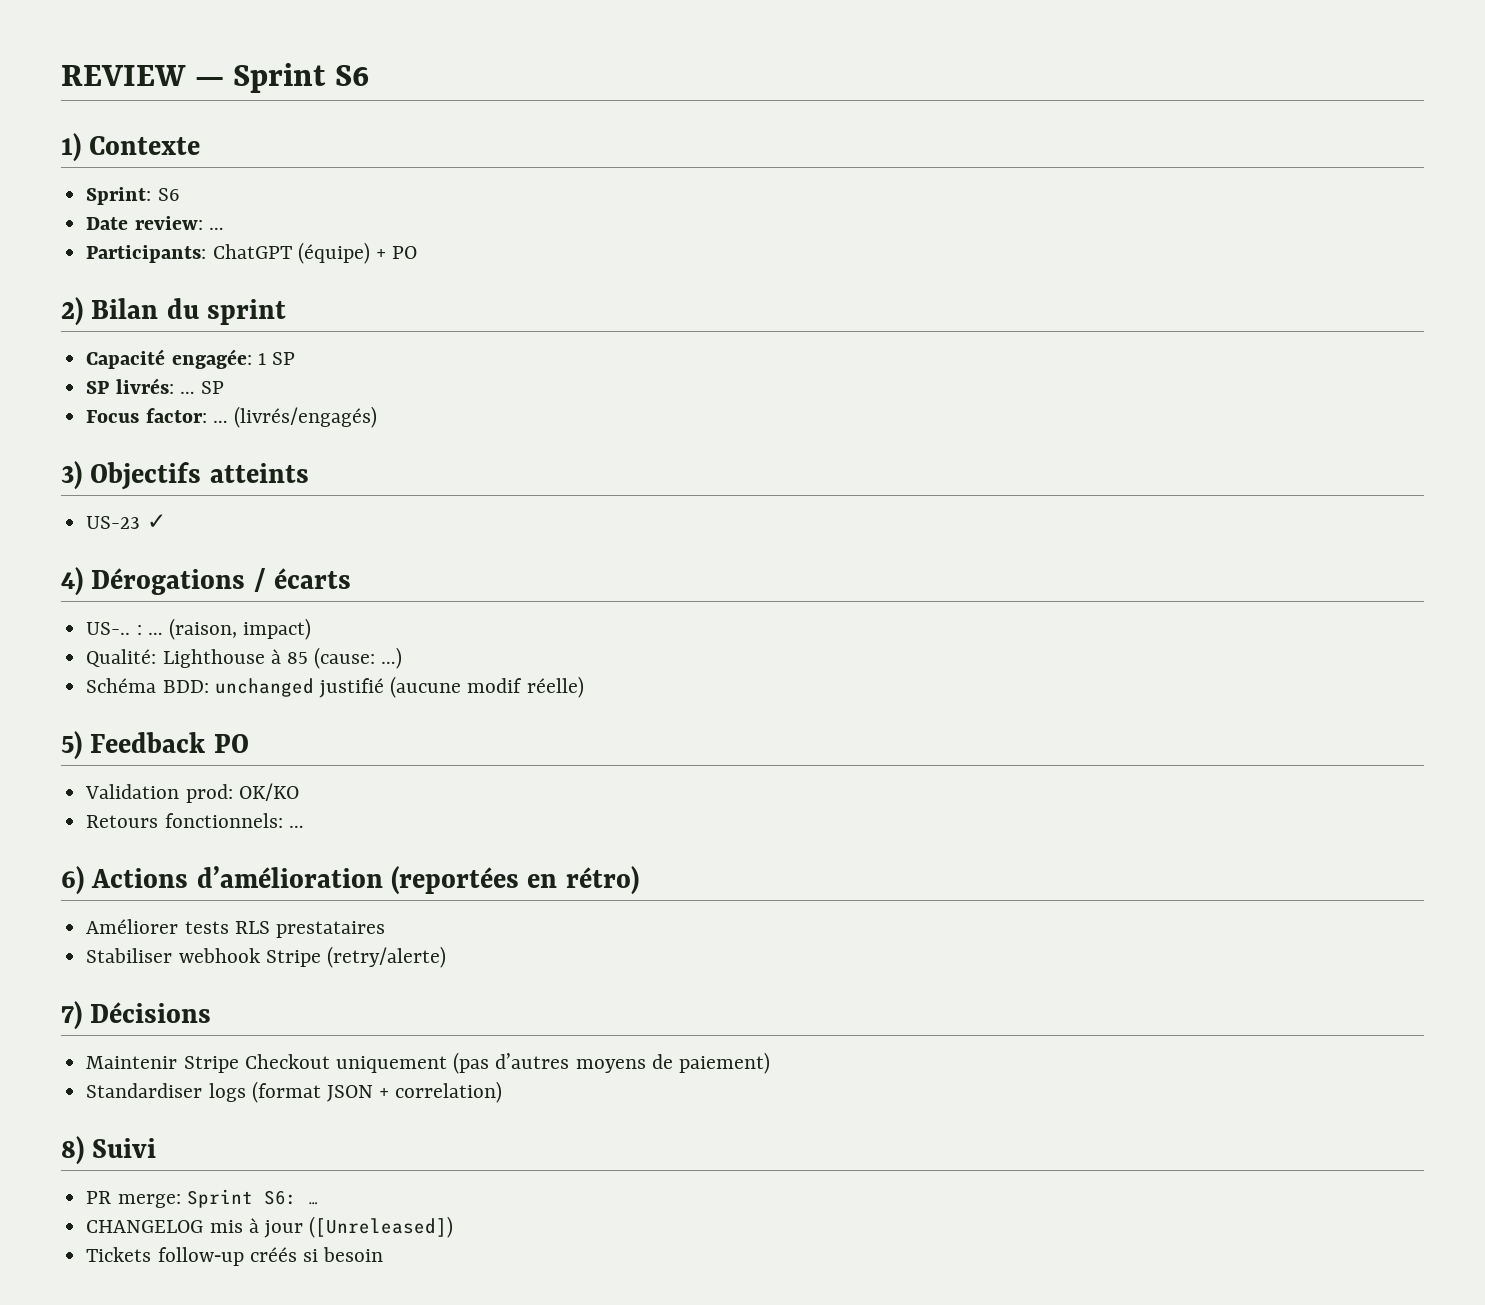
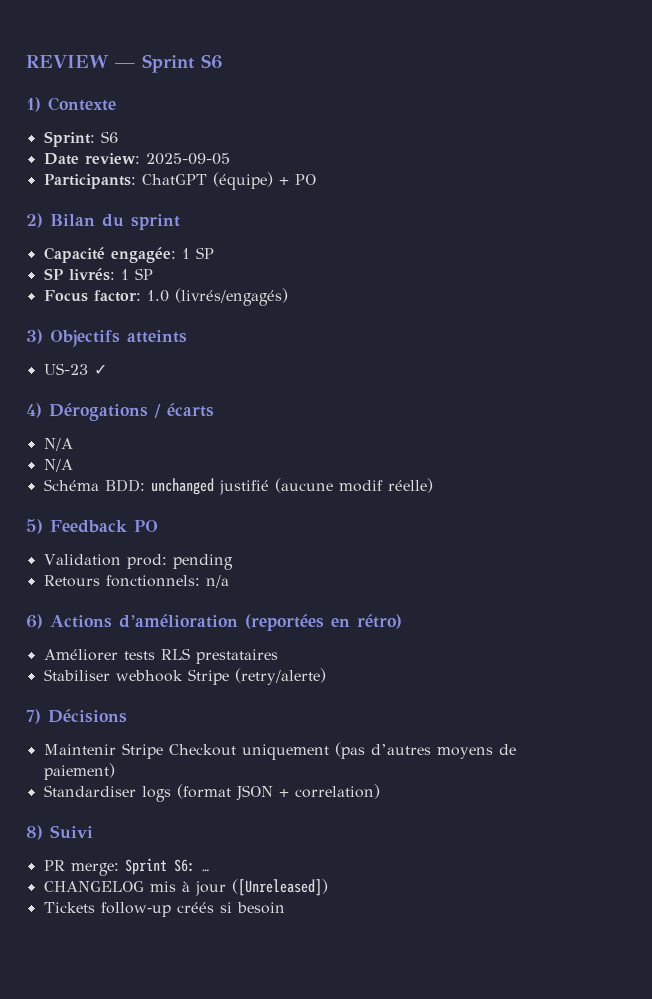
- Date review: …
+ Date review: 2025-09-05
- SP livrés: … SP
+ SP livrés: 1 SP
- Focus factor: … (livrés/engagés)
+ Focus factor: 1.0 (livrés/engagés)
  4) Dérogations / écarts
- US-.. : … (raison, impact)
- Qualité: Lighthouse à 85 (cause: …)
+ N/A
+ N/A
- Validation prod: OK/KO
+ Validation prod: pending
- Retours fonctionnels: …
+ Retours fonctionnels: n/a

